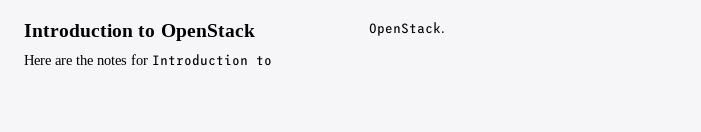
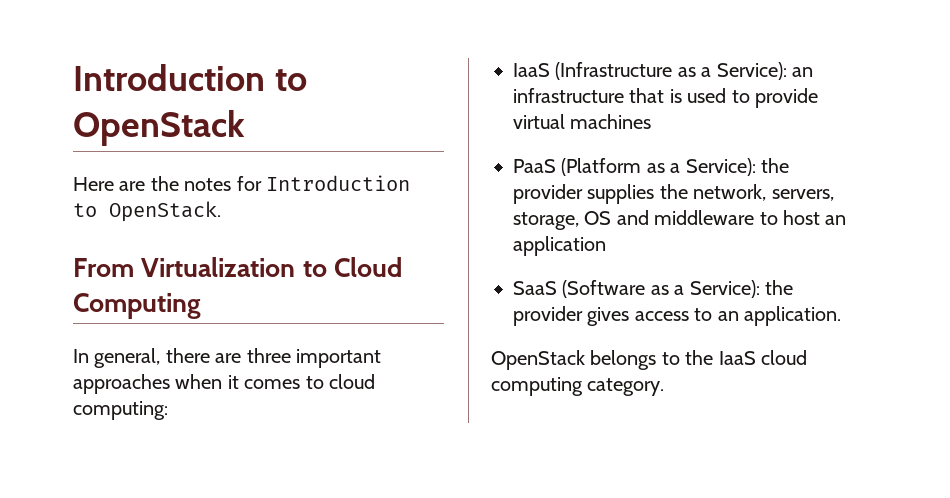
+ From Virtualization to Cloud Computing
+ In general, there are three important approaches when it comes to cloud computing:
+ IaaS (Infrastructure as a Service): an infrastructure that is used to provide virtual machines
+ PaaS (Platform as a Service): the provider supplies the network, servers, storage, OS and middleware to host an application
+ SaaS (Software as a Service): the provider gives access to an application.
+ OpenStack belongs to the IaaS cloud computing category.

